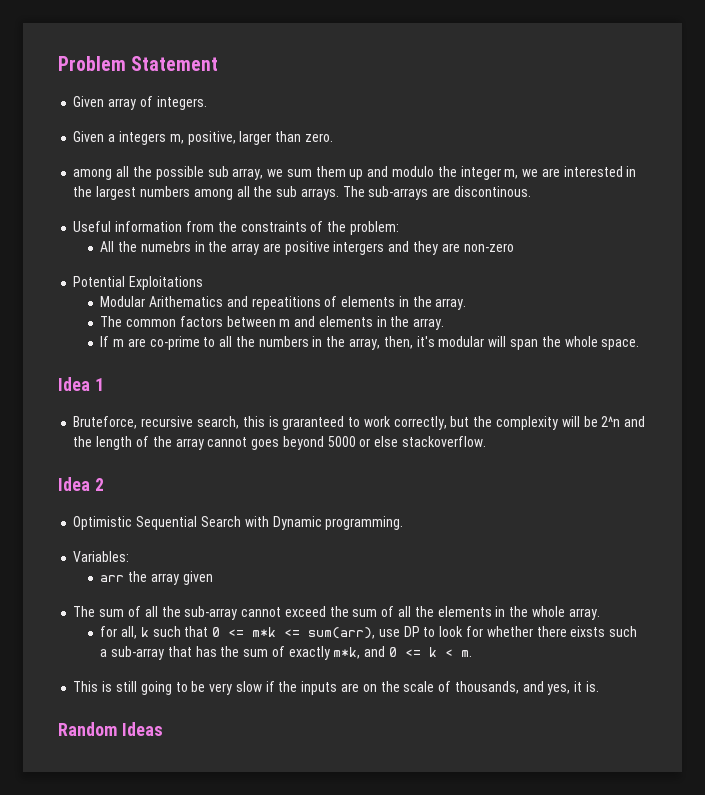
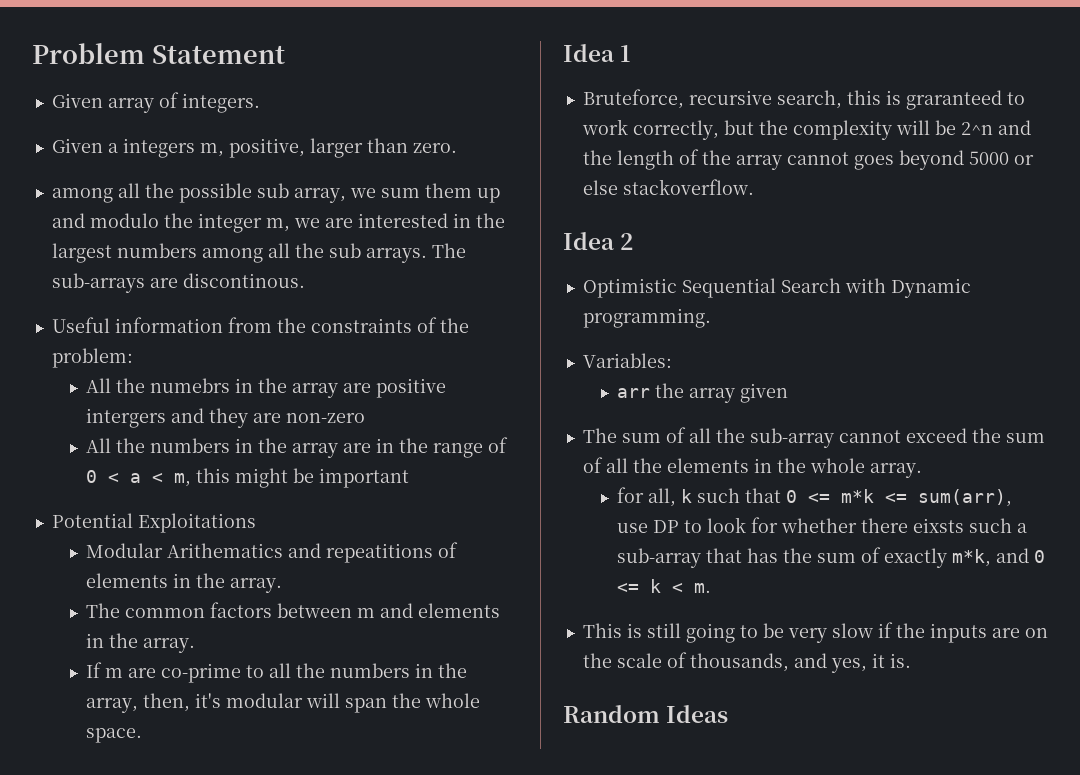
+ All the numbers in the array are in the range of 0 < a < m, this might be important

